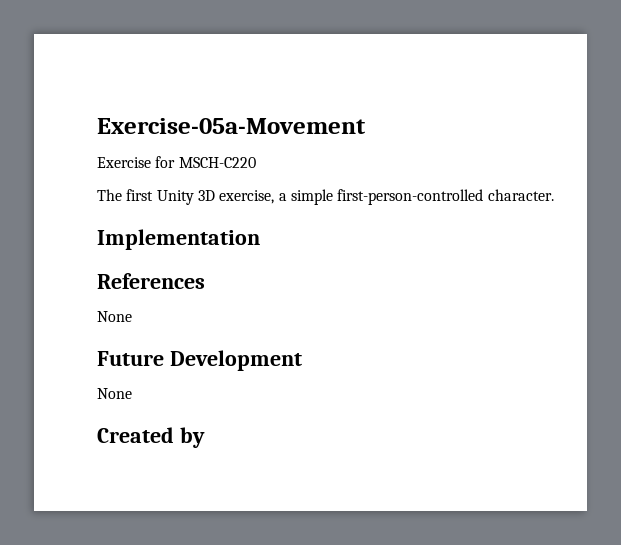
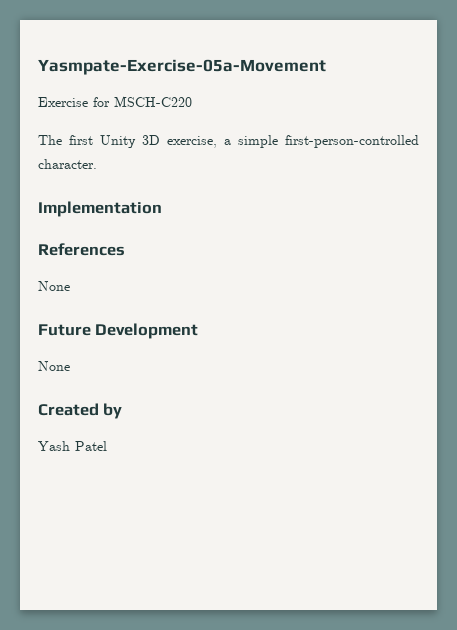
- Exercise-05a-Movement
+ Yasmpate-Exercise-05a-Movement
+ Yash Patel

